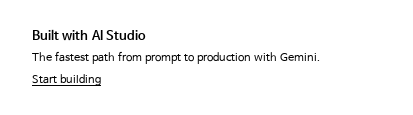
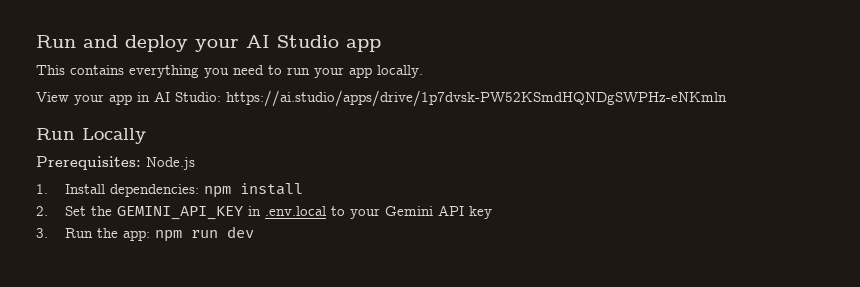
- Built with AI Studio
- The fastest path from prompt to production with Gemini.
- Start building
+ Run and deploy your AI Studio app
+ This contains everything you need to run your app locally.
+ View your app in AI Studio: https://ai.studio/apps/drive/1p7dvsk-PW52KSmdHQNDgSWPHz-eNKmln
+ Run Locally
+ Prerequisites: Node.js
+ 1. Install dependencies: npm install
+ 2. Set the GEMINI_API_KEY in .env.local to your Gemini API key
+ 3. Run the app: npm run dev

